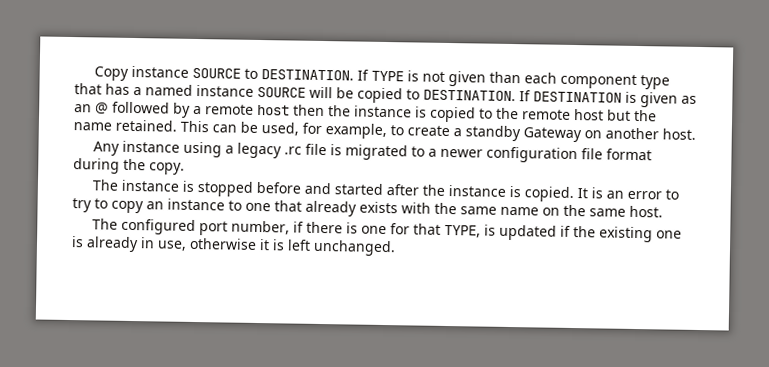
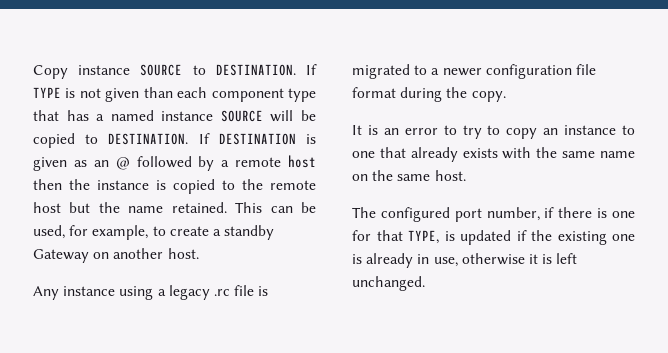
- The instance is stopped before and started after the instance is copied.

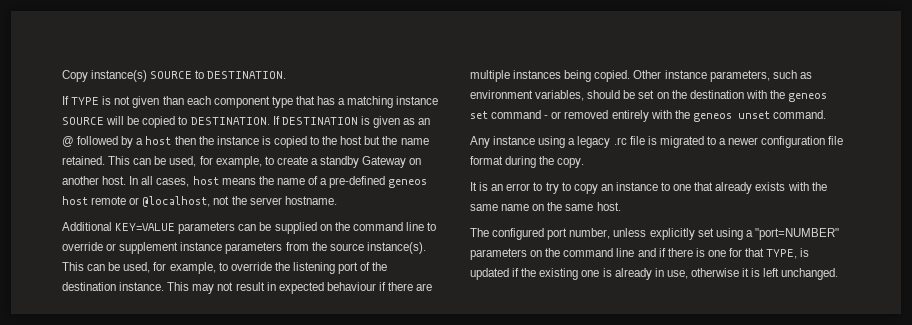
- Copy instance SOURCE to DESTINATION. If TYPE is not given than each component type that has a named instance SOURCE will be copied to DESTINATION.
+ Copy instance(s) SOURCE to DESTINATION.
+ If TYPE is not given than each component type that has a matching instance SOURCE will be copied to DESTINATION.
- If DESTINATION is given as an @ followed by a remote host then the instance is copied to the remote host but the name retained.
+ If DESTINATION is given as an @ followed by a host then the instance is copied to the host but the name retained.
+ In all cases, host means the name of a pre-defined geneos host remote or @localhost, not the server hostname.
+ Additional KEY=VALUE parameters can be supplied on the command line to override or supplement instance parameters from the source instance(s). This can be used, for example, to override the listening port of the destination instance. This may not result in expected behaviour if there are multiple instances being copied. Other instance parameters, such as environment variables, should be set on the destination with the geneos set command - or removed entirely with the geneos unset command.
- The configured port number, if there is one for that TYPE, is updated if the existing one is already in use, otherwise it is left unchanged.
+ The configured port number, unless explicitly set using a "port=NUMBER" parameters on the command line and if there is one for that TYPE, is updated if the existing one is already in use, otherwise it is left unchanged.

